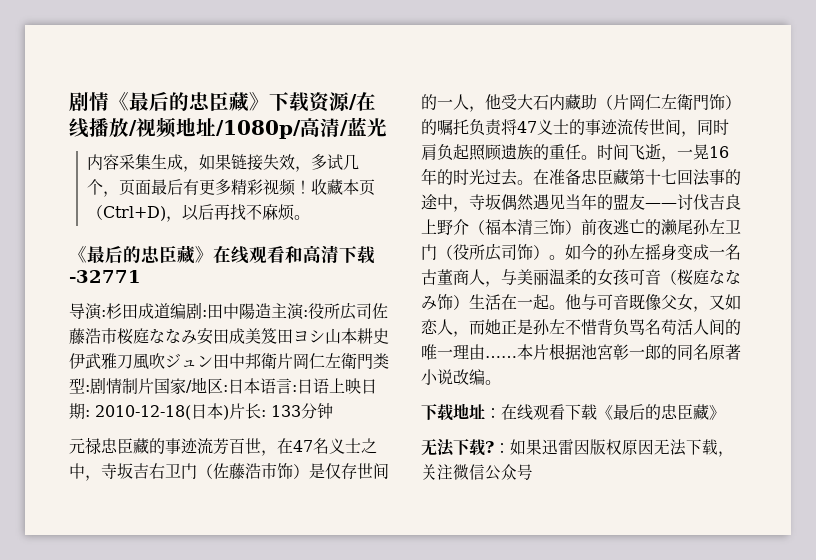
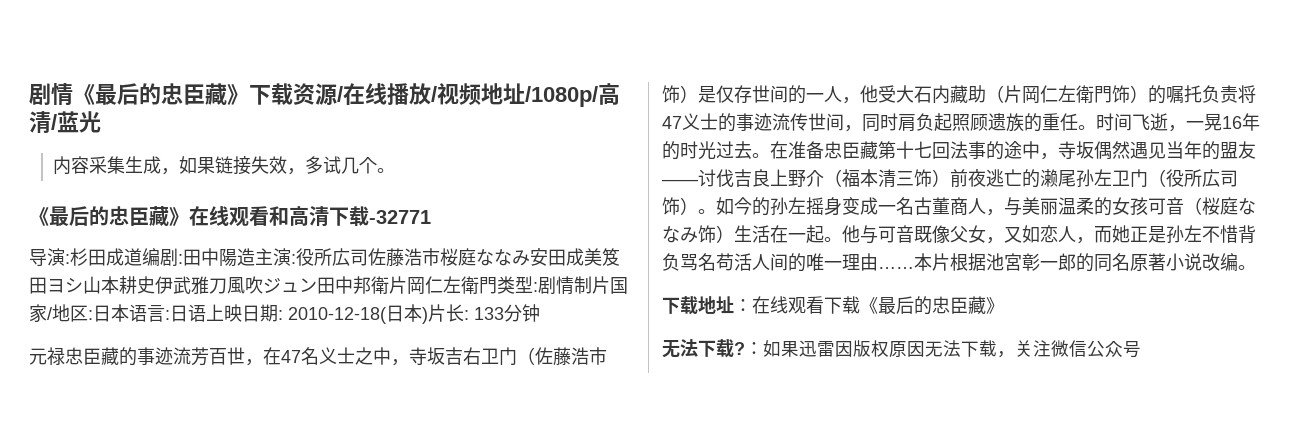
- 内容采集生成，如果链接失效，多试几个，页面最后有更多精彩视频！收藏本页（Ctrl+D)，以后再找不麻烦。
+ 内容采集生成，如果链接失效，多试几个。

